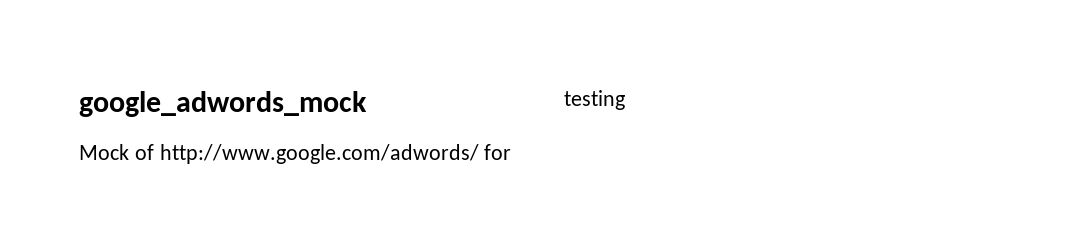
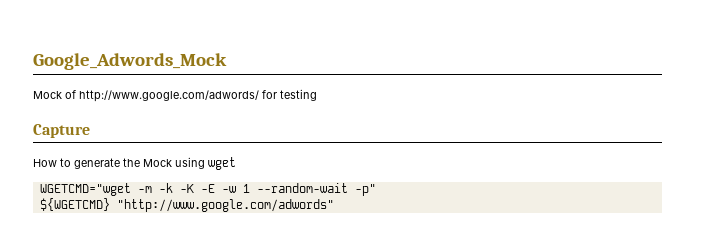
- google_adwords_mock
+ Google_Adwords_Mock
+ Capture
+ How to generate the Mock using wget
+ WGETCMD="wget -m -k -K -E -w 1 --random-wait -p"
+ ${WGETCMD} "http://www.google.com/adwords"

